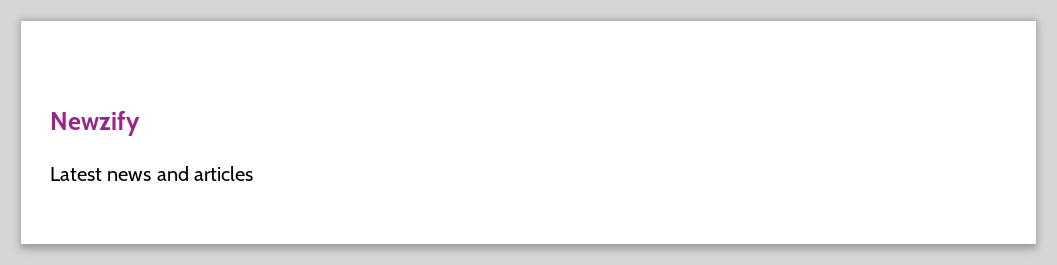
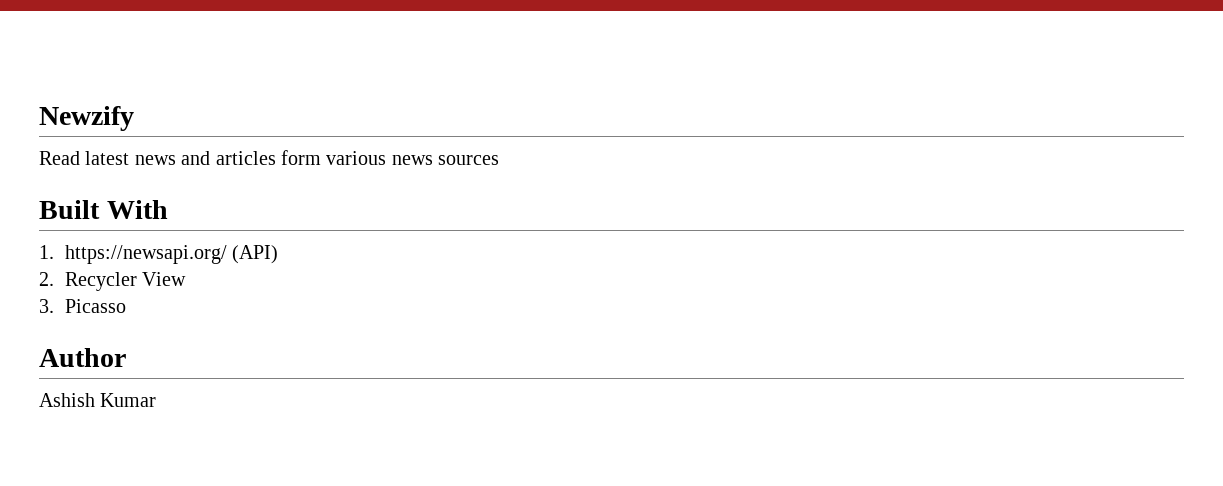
- Latest news and articles
+ Read latest news and articles form various news sources
+ Built With
+ 1. https://newsapi.org/ (API)
+ 2. Recycler View
+ 3. Picasso
+ Author
+ Ashish Kumar

